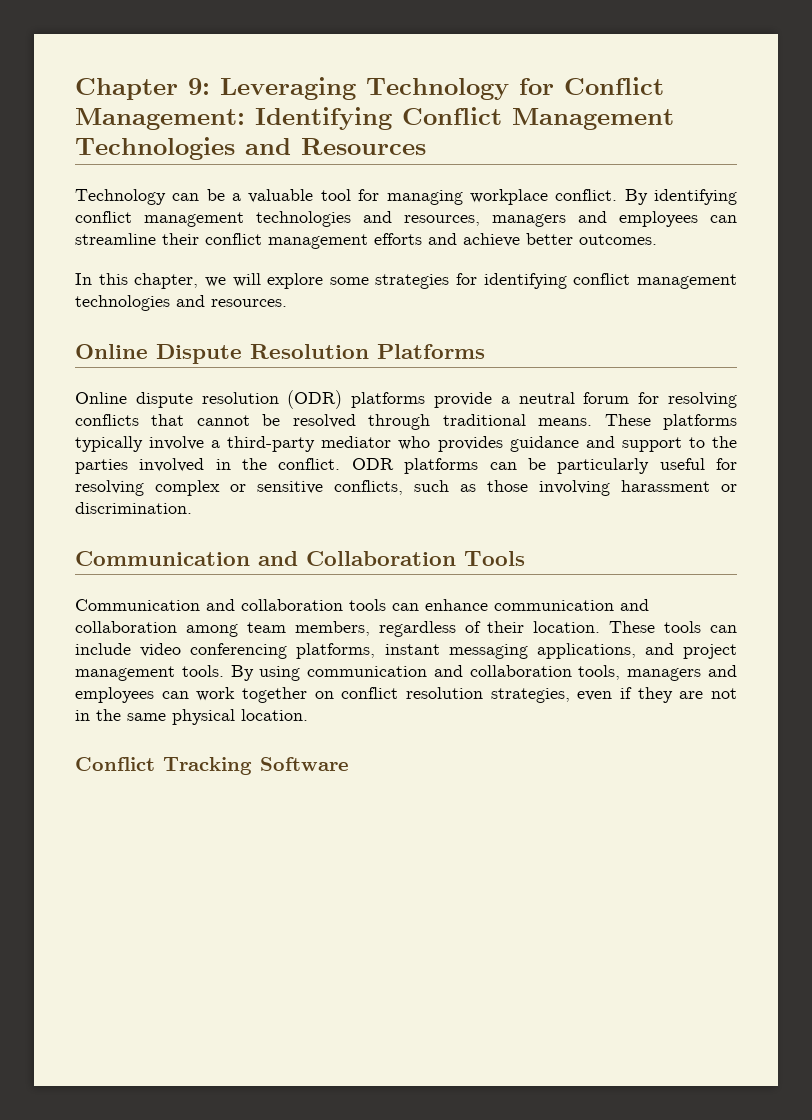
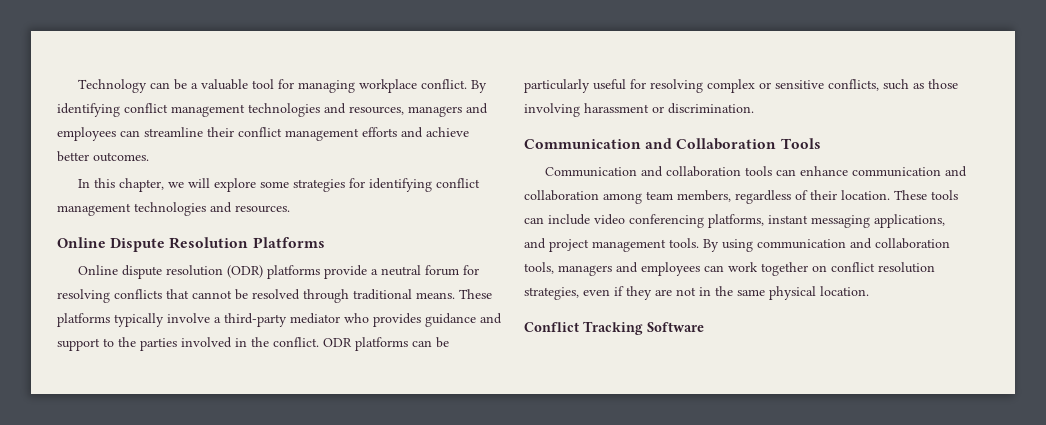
- Chapter 9: Leveraging Technology for Conflict Management: Identifying Conflict Management Technologies and Resources

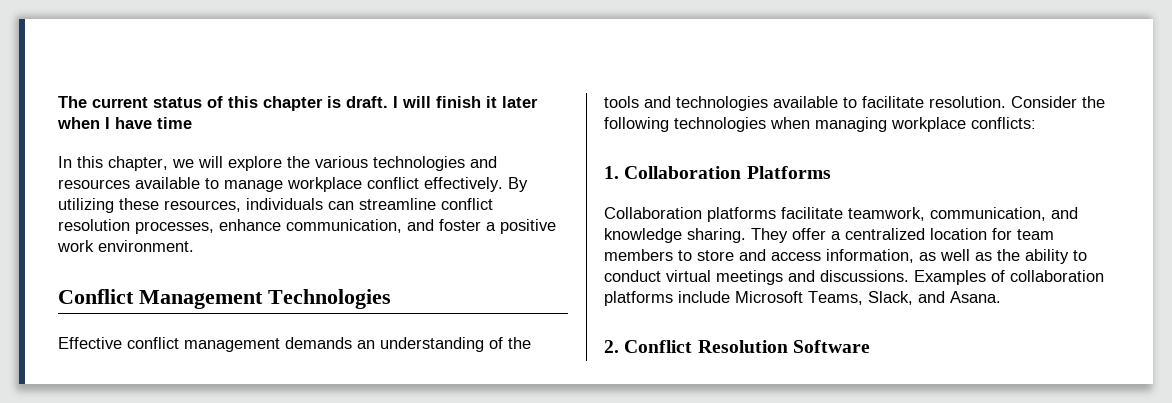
- Technology can be a valuable tool for managing workplace conflict. By identifying conflict management technologies and resources, managers and employees can streamline their conflict management efforts and achieve better outcomes.
+ The current status of this chapter is draft. I will finish it later when I have time
- In this chapter, we will explore some strategies for identifying conflict management technologies and resources.
- Online Dispute Resolution Platforms
- Online dispute resolution (ODR) platforms provide a neutral forum for resolving conflicts that cannot be resolved through traditional means. These platforms typically involve a third-party mediator who provides guidance and support to the parties involved in the conflict. ODR platforms can be particularly useful for resolving complex or sensitive conflicts, such as those involving harassment or discrimination.
- Communication and Collaboration Tools
- Communication and collaboration tools can enhance communication and collaboration among team members, regardless of their location. These tools can include video conferencing platforms, instant messaging applications, and project management tools. By using communication and collaboration tools, managers and employees can work together on conflict resolution strategies, even if they are not in the same physical location.
- Conflict Tracking Software
+ In this chapter, we will explore the various technologies and resources available to manage workplace conflict effectively. By utilizing these resources, individuals can streamline conflict resolution processes, enhance communication, and foster a positive work environment.
+ Conflict Management Technologies
+ Effective conflict management demands an understanding of the tools and technologies available to facilitate resolution. Consider the following technologies when managing workplace conflicts:
+ 1. Collaboration Platforms
+ Collaboration platforms facilitate teamwork, communication, and knowledge sharing. They offer a centralized location for team members to store and access information, as well as the ability to conduct virtual meetings and discussions. Examples of collaboration platforms include Microsoft Teams, Slack, and Asana.
+ 2. Conflict Resolution Software

